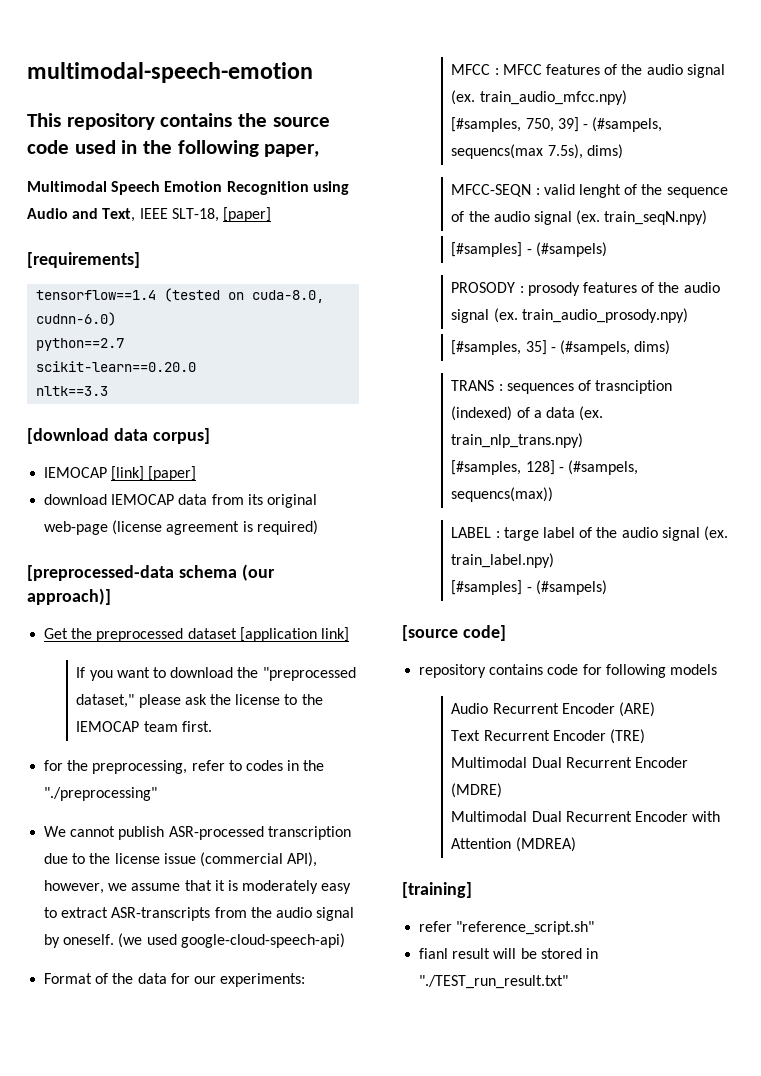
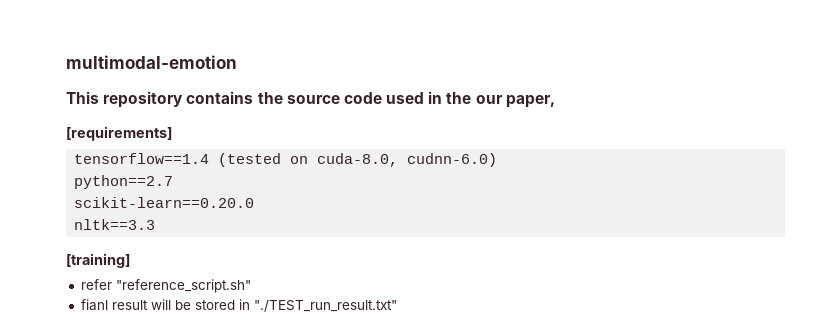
- multimodal-speech-emotion
+ multimodal-emotion
- This repository contains the source code used in the following paper,
+ This repository contains the source code used in the our paper,
- Multimodal Speech Emotion Recognition using Audio and Text, IEEE SLT-18, [paper]
- [download data corpus]
- IEMOCAP [link] [paper]
- download IEMOCAP data from its original web-page (license agreement is required)
- [preprocessed-data schema (our approach)]
- Get the preprocessed dataset [application link]
- If you want to download the "preprocessed dataset," please ask the license to the IEMOCAP team first.
- for the preprocessing, refer to codes in the "./preprocessing"
- We cannot publish ASR-processed transcription due to the license issue (commercial API), however, we assume that it is moderately easy to extract ASR-transcripts from the audio signal by oneself. (we used google-cloud-speech-api)
- Format of the data for our experiments:
- MFCC : MFCC features of the audio signal (ex. train_audio_mfcc.npy)
- [#samples, 750, 39] - (#sampels, sequencs(max 7.5s), dims)
- MFCC-SEQN : valid lenght of the sequence of the audio signal (ex. train_seqN.npy)
- [#samples] - (#sampels)
- PROSODY : prosody features of the audio signal (ex. train_audio_prosody.npy)
- [#samples, 35] - (#sampels, dims)
- TRANS : sequences of trasnciption (indexed) of a data (ex. train_nlp_trans.npy)
- [#samples, 128] - (#sampels, sequencs(max))
- LABEL : targe label of the audio signal (ex. train_label.npy)
- [#samples] - (#sampels)
- [source code]
- repository contains code for following models
- Audio Recurrent Encoder (ARE)
- Text Recurrent Encoder (TRE)
- Multimodal Dual Recurrent Encoder (MDRE)
- Multimodal Dual Recurrent Encoder with Attention (MDREA)

